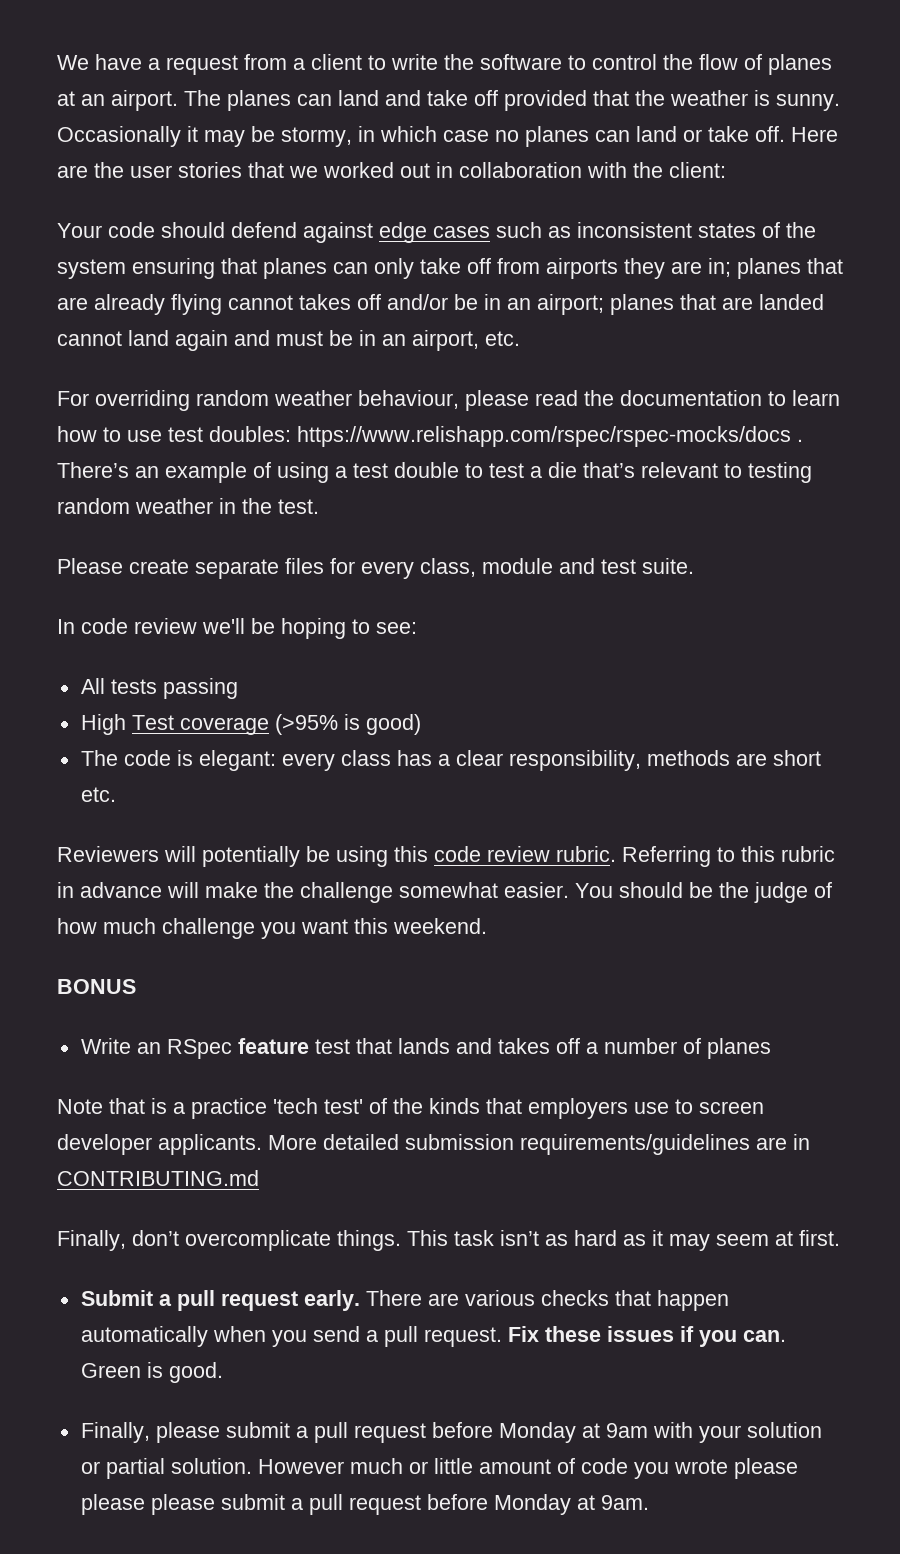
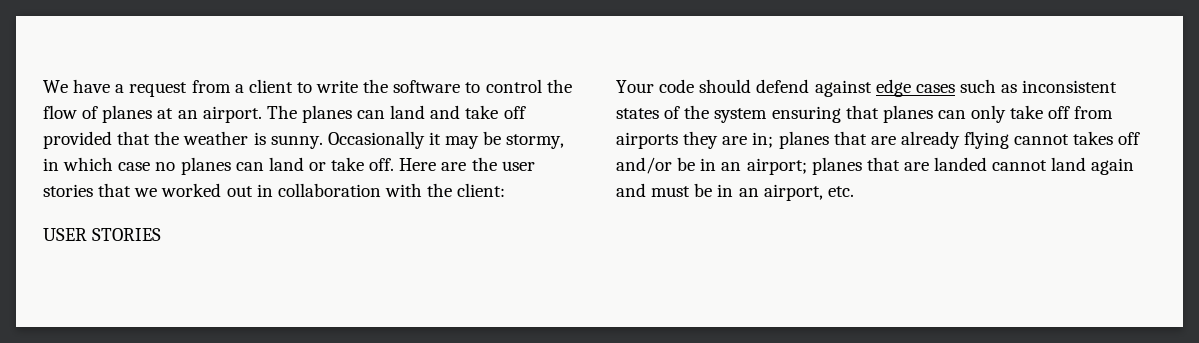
+ USER STORIES
- For overriding random weather behaviour, please read the documentation to learn how to use test doubles: https://www.relishapp.com/rspec/rspec-mocks/docs . There’s an example of using a test double to test a die that’s relevant to testing random weather in the test.
- Please create separate files for every class, module and test suite.
- In code review we'll be hoping to see:
- All tests passing
- High Test coverage (>95% is good)
- The code is elegant: every class has a clear responsibility, methods are short etc.
- Reviewers will potentially be using this code review rubric. Referring to this rubric in advance will make the challenge somewhat easier. You should be the judge of how much challenge you want this weekend.
- BONUS
- Write an RSpec feature test that lands and takes off a number of planes
- Note that is a practice 'tech test' of the kinds that employers use to screen developer applicants. More detailed submission requirements/guidelines are in CONTRIBUTING.md
- Finally, don’t overcomplicate things. This task isn’t as hard as it may seem at first.
- Submit a pull request early. There are various checks that happen automatically when you send a pull request. Fix these issues if you can. Green is good.
- Finally, please submit a pull request before Monday at 9am with your solution or partial solution. However much or little amount of code you wrote please please please submit a pull request before Monday at 9am.

